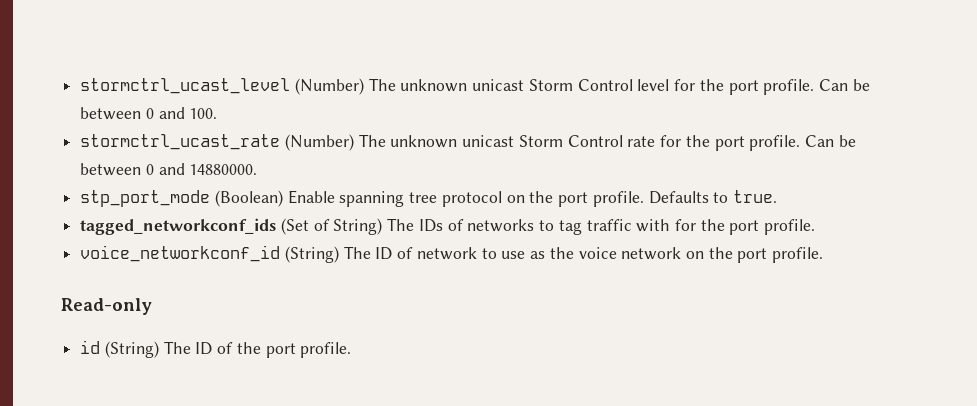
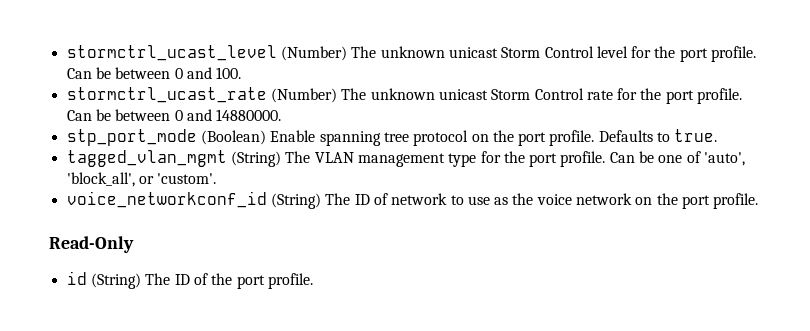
- tagged_networkconf_ids (Set of String) The IDs of networks to tag traffic with for the port profile.
+ tagged_vlan_mgmt (String) The VLAN management type for the port profile. Can be one of 'auto', 'block_all', or 'custom'.
- Read-only
+ Read-Only

